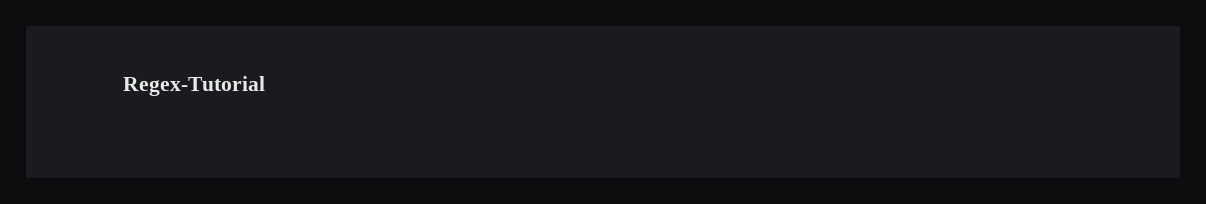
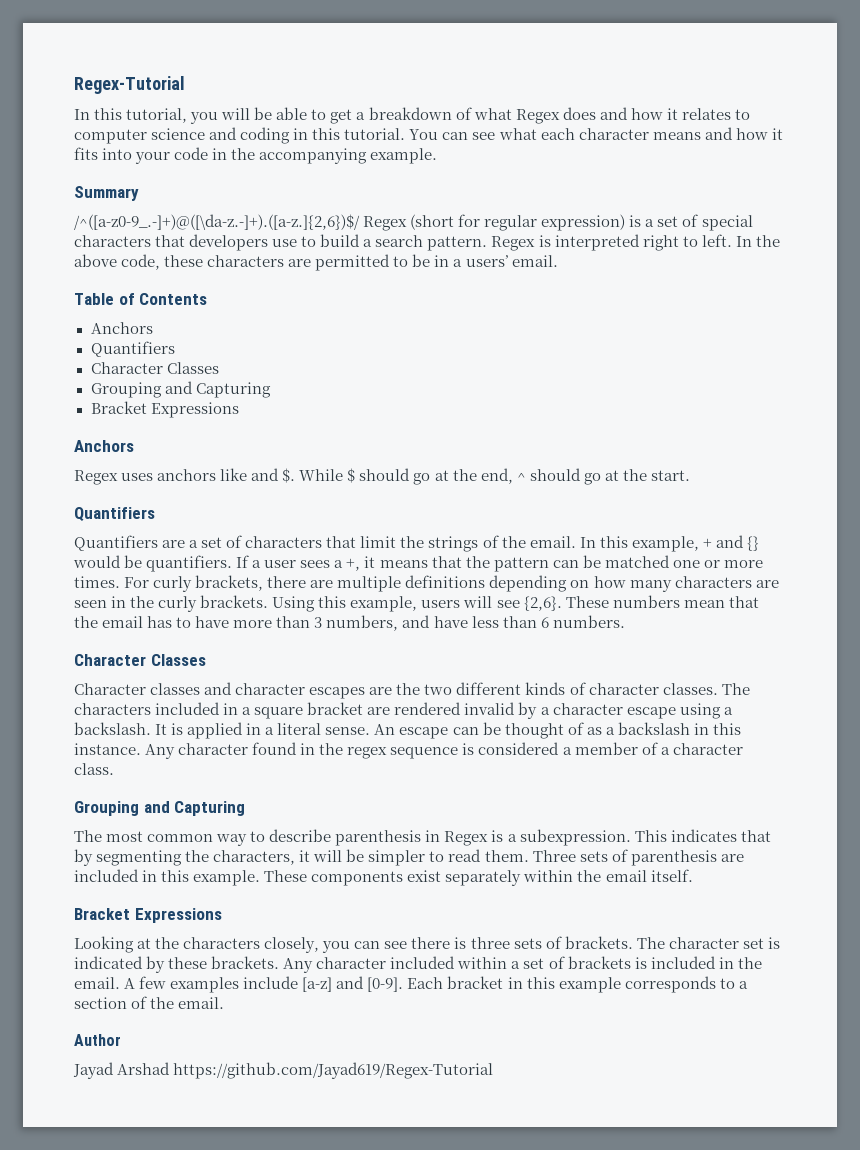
+ In this tutorial, you will be able to get a breakdown of what Regex does and how it relates to computer science and coding in this tutorial. You can see what each character means and how it fits into your code in the accompanying example.
+ Summary
+ /^([a-z0-9_.-]+)@([\da-z.-]+).([a-z.]{2,6})$/ Regex (short for regular expression) is a set of special characters that developers use to build a search pattern. Regex is interpreted right to left. In the above code, these characters are permitted to be in a users’ email.
+ Table of Contents
+ Anchors
+ Quantifiers
+ Character Classes
+ Grouping and Capturing
+ Bracket Expressions
+ Anchors
+ Regex uses anchors like and $. While $ should go at the end, ^ should go at the start.
+ Quantifiers
+ Quantifiers are a set of characters that limit the strings of the email. In this example, + and {} would be quantifiers. If a user sees a +, it means that the pattern can be matched one or more times. For curly brackets, there are multiple definitions depending on how many characters are seen in the curly brackets. Using this example, users will see {2,6}. These numbers mean that the email has to have more than 3 numbers, and have less than 6 numbers.
+ Character Classes
+ Character classes and character escapes are the two different kinds of character classes. The characters included in a square bracket are rendered invalid by a character escape using a backslash. It is applied in a literal sense. An escape can be thought of as a backslash in this instance. Any character found in the regex sequence is considered a member of a character class.
+ Grouping and Capturing
+ The most common way to describe parenthesis in Regex is a subexpression. This indicates that by segmenting the characters, it will be simpler to read them. Three sets of parenthesis are included in this example. These components exist separately within the email itself.
+ Bracket Expressions
+ Looking at the characters closely, you can see there is three sets of brackets. The character set is indicated by these brackets. Any character included within a set of brackets is included in the email. A few examples include [a-z] and [0-9]. Each bracket in this example corresponds to a section of the email.
+ Author
+ Jayad Arshad https://github.com/Jayad619/Regex-Tutorial

